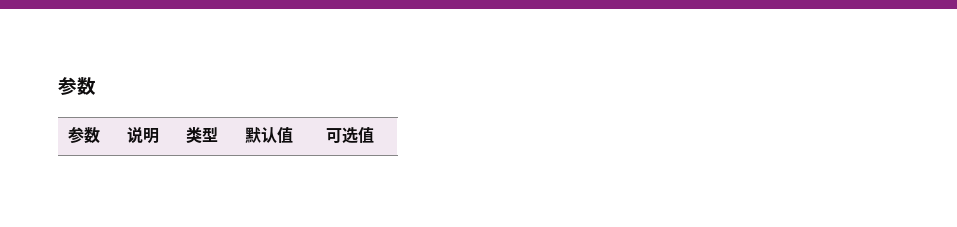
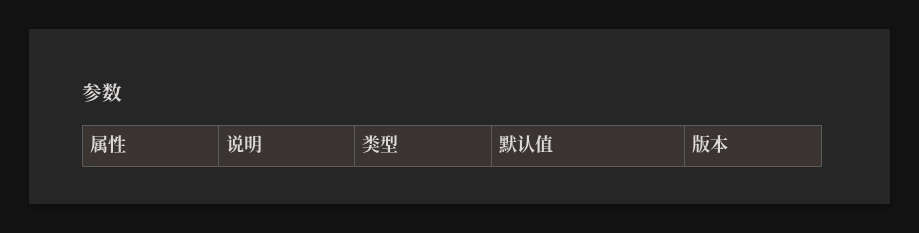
- 参数 | 说明 | 类型 | 默认值 | 可选值
+ 属性 | 说明 | 类型 | 默认值 | 版本

